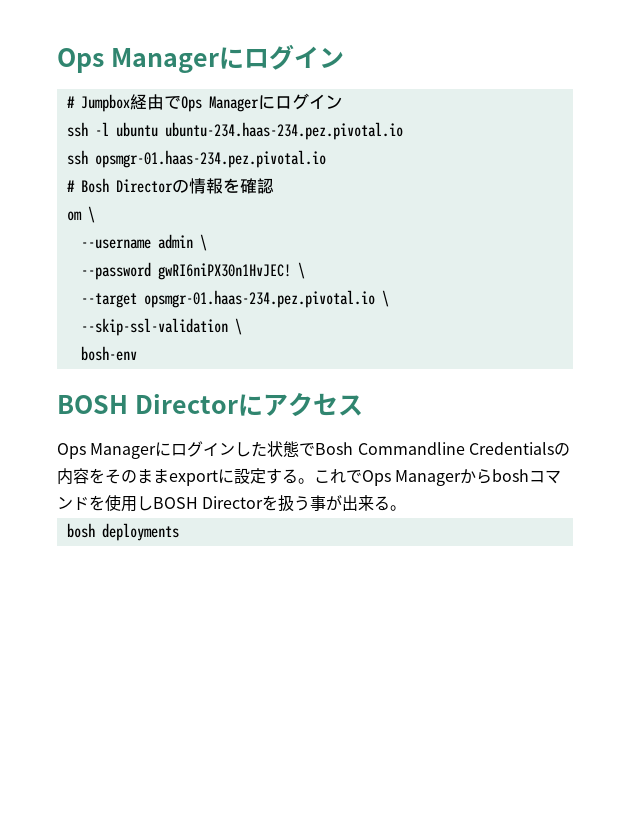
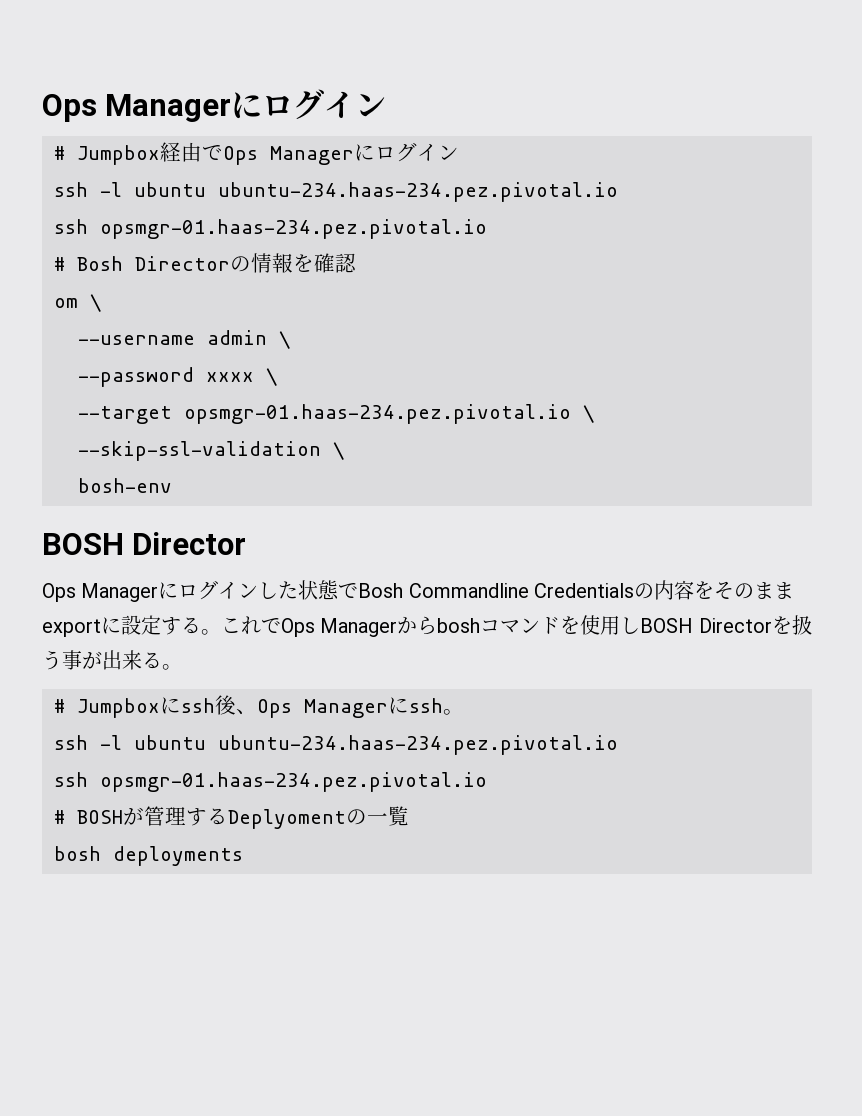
- --password gwRI6niPX30n1HvJEC! \
+ --password xxxx \
  bosh-env
- BOSH Directorにアクセス
+ BOSH Director
+ # Jumpboxにssh後、Ops Managerにssh。
+ ssh -l ubuntu ubuntu-234.haas-234.pez.pivotal.io
+ ssh opsmgr-01.haas-234.pez.pivotal.io
+ # BOSHが管理するDeplyomentの一覧

